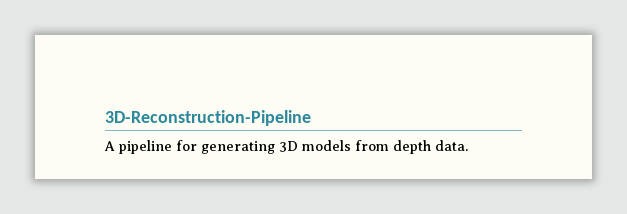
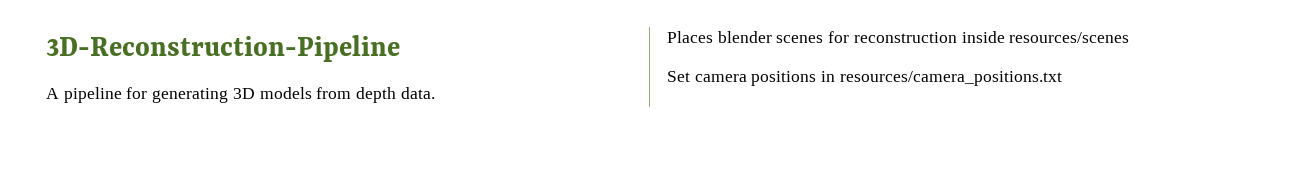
+ Places blender scenes for reconstruction inside resources/scenes
+ Set camera positions in resources/camera_positions.txt

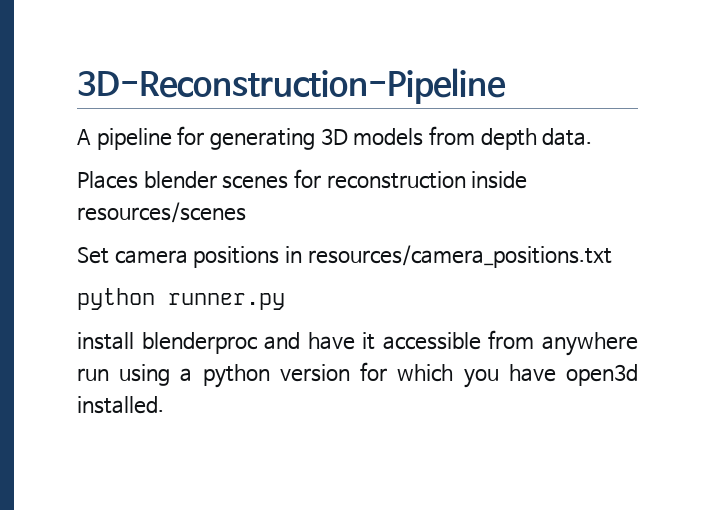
+ python runner.py
+ install blenderproc and have it accessible from anywhere run using a python version for which you have open3d installed.

